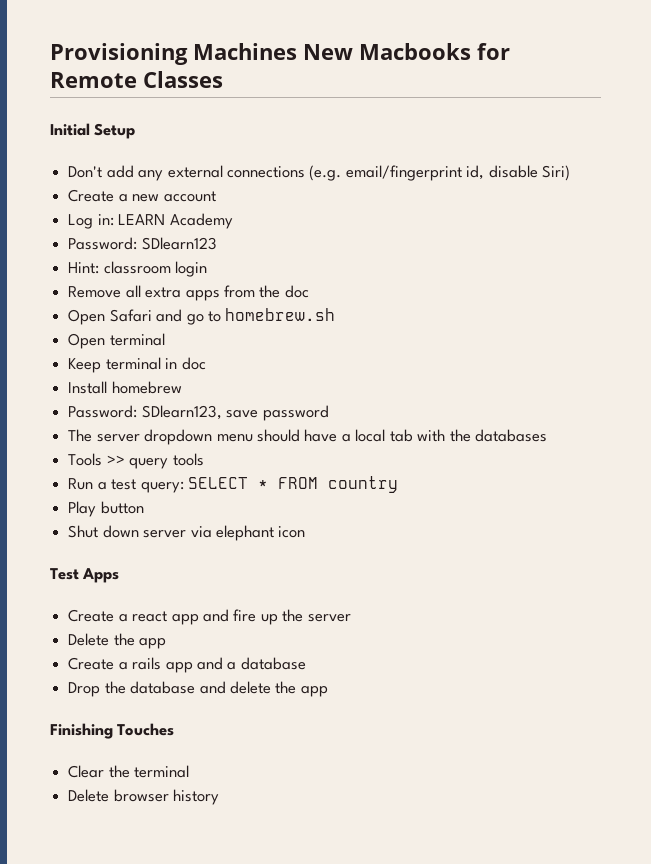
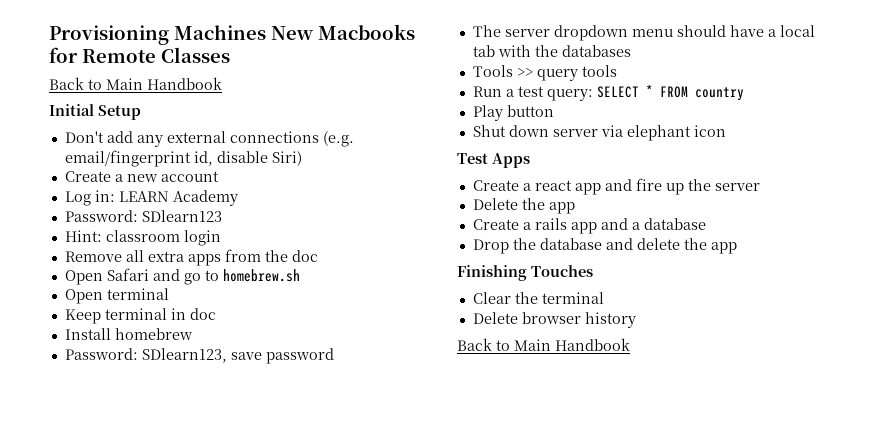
  Provisioning Machines New Macbooks for Remote Classes
+ Back to Main Handbook
  Delete browser history
+ Back to Main Handbook

